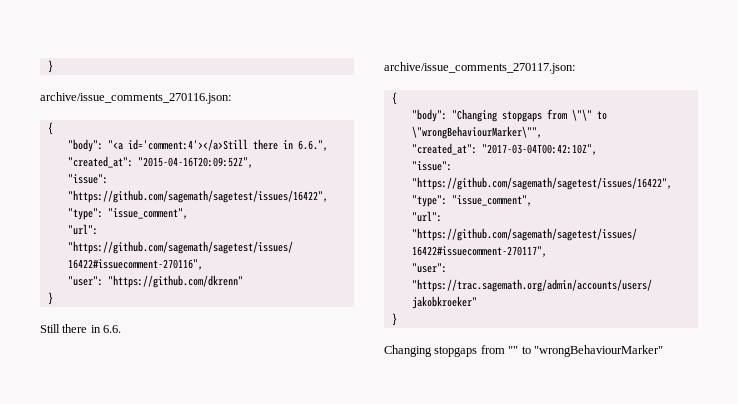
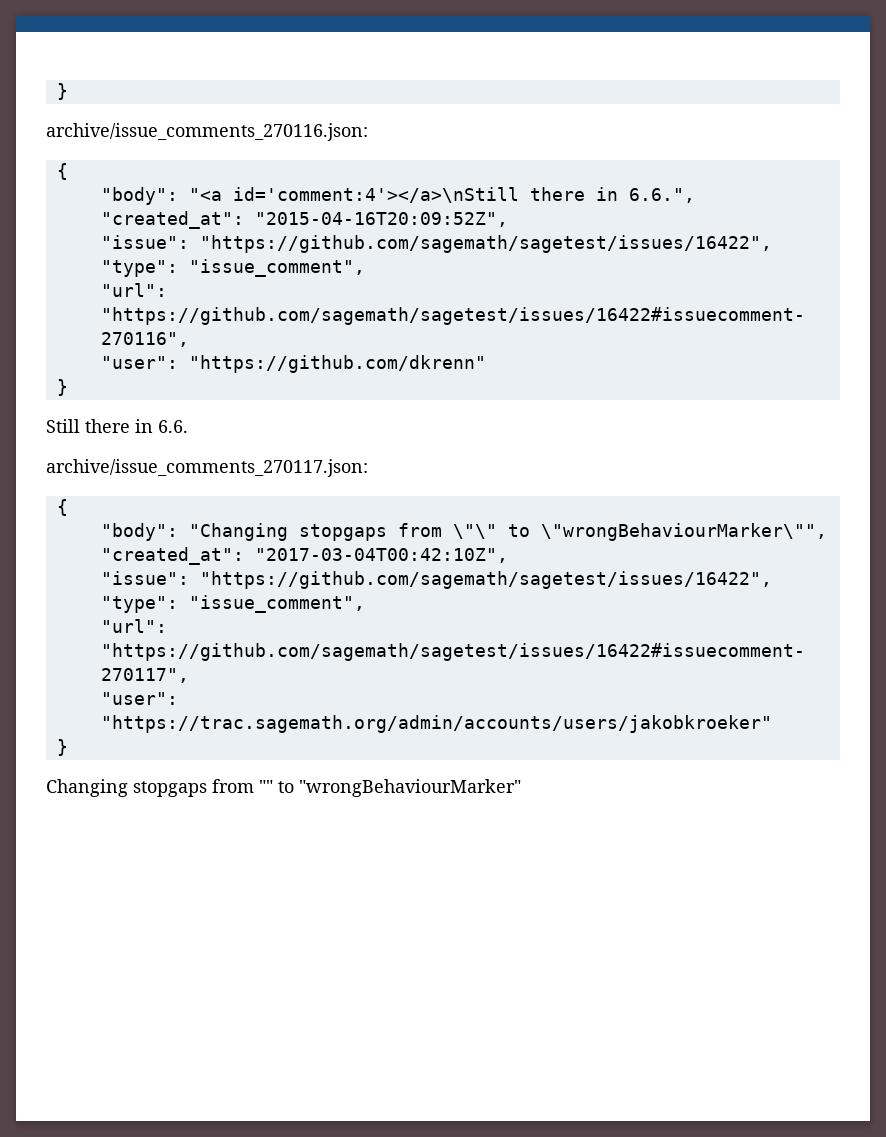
- "body": "<a id='comment:4'></a>Still there in 6.6.",
+ "body": "<a id='comment:4'></a>\nStill there in 6.6.",

